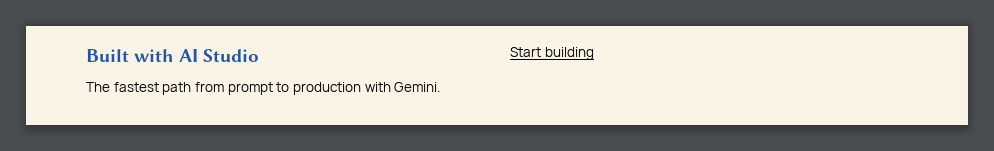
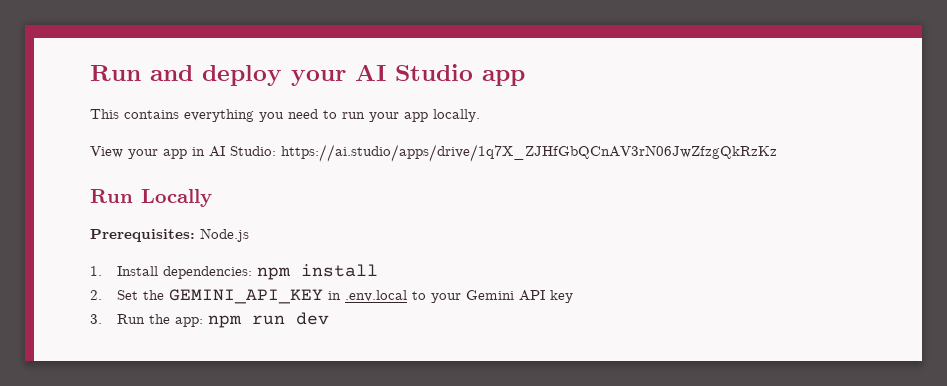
- Built with AI Studio
- The fastest path from prompt to production with Gemini.
- Start building
+ Run and deploy your AI Studio app
+ This contains everything you need to run your app locally.
+ View your app in AI Studio: https://ai.studio/apps/drive/1q7X_ZJHfGbQCnAV3rN06JwZfzgQkRzKz
+ Run Locally
+ Prerequisites: Node.js
+ 1. Install dependencies: npm install
+ 2. Set the GEMINI_API_KEY in .env.local to your Gemini API key
+ 3. Run the app: npm run dev

